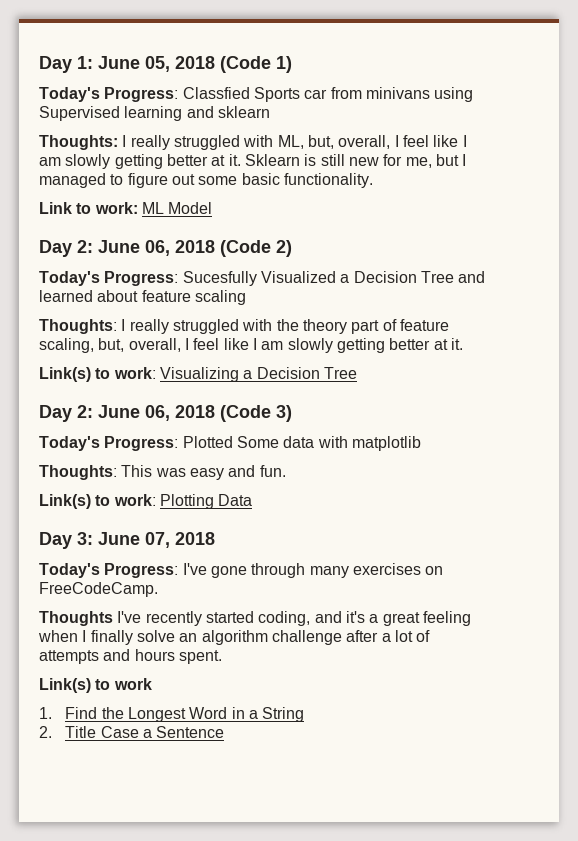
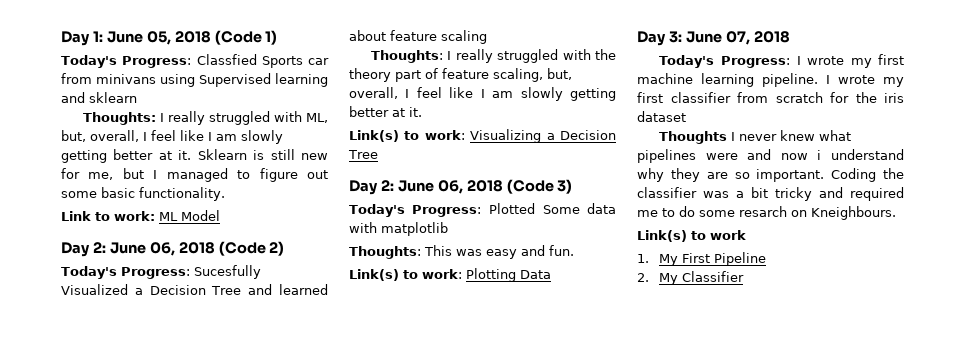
- Today's Progress: I've gone through many exercises on FreeCodeCamp.
- Thoughts I've recently started coding, and it's a great feeling when I finally solve an algorithm challenge after a lot of attempts and hours spent.
+ Today's Progress: I wrote my first machine learning pipeline. I wrote my first classifier from scratch for the iris dataset
+ Thoughts I never knew what pipelines were and now i understand why they are so important. Coding the classifier was a bit tricky and required me to do some resarch on Kneighbours.
  Link(s) to work
- 1. Find the Longest Word in a String
- 2. Title Case a Sentence
+ 1. My First Pipeline
+ 2. My Classifier

